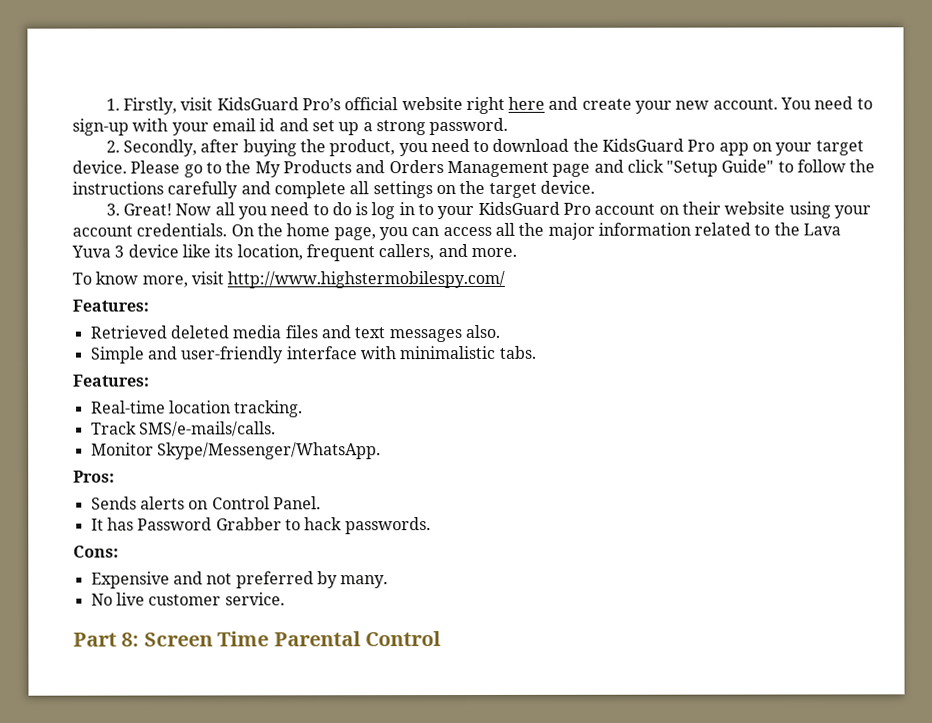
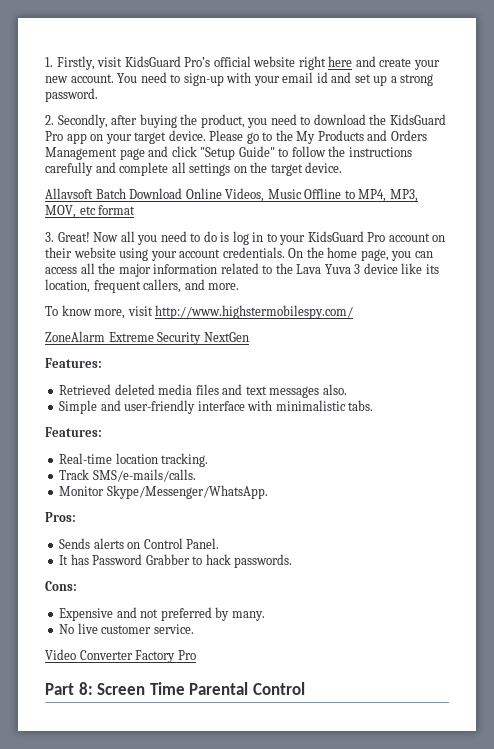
+ Allavsoft Batch Download Online Videos, Music Offline to MP4, MP3, MOV, etc format
+ ZoneAlarm Extreme Security NextGen
+ Video Converter Factory Pro

